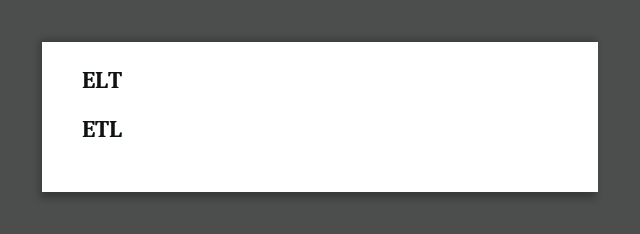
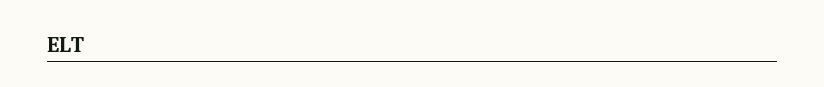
- ETL

